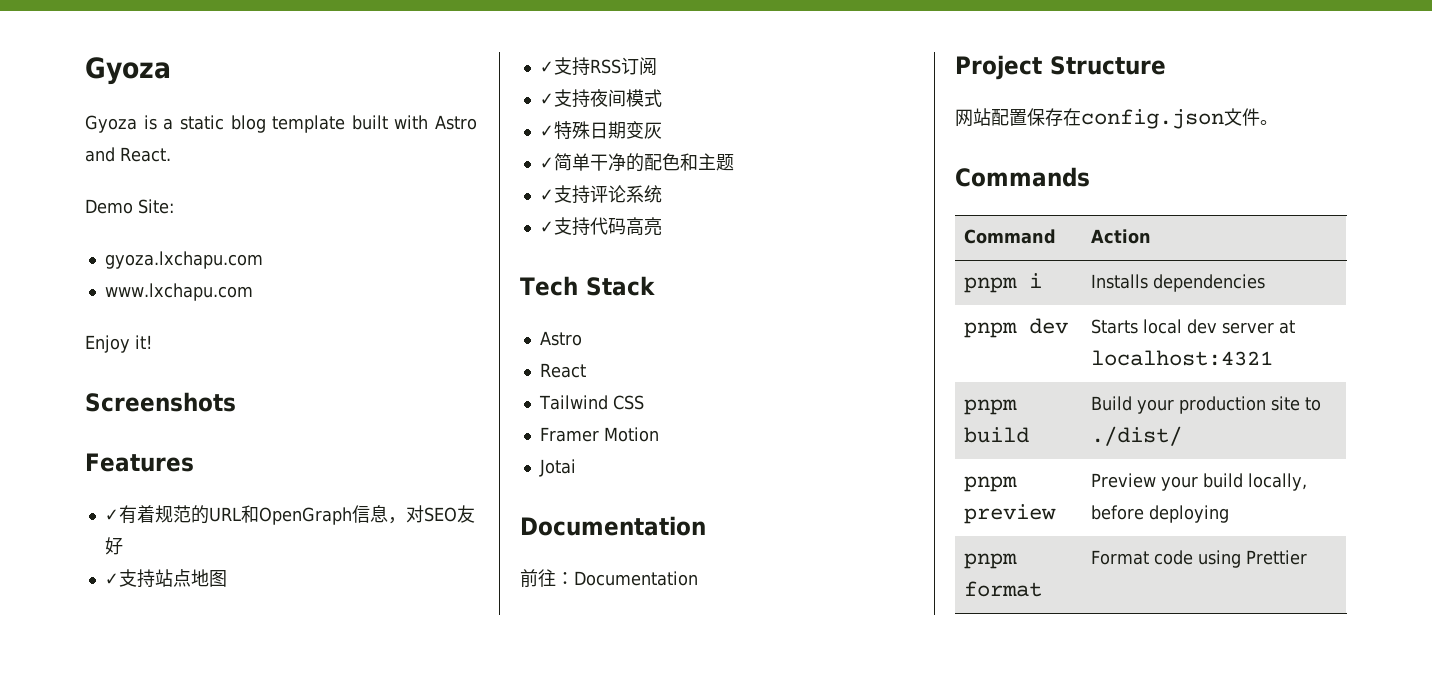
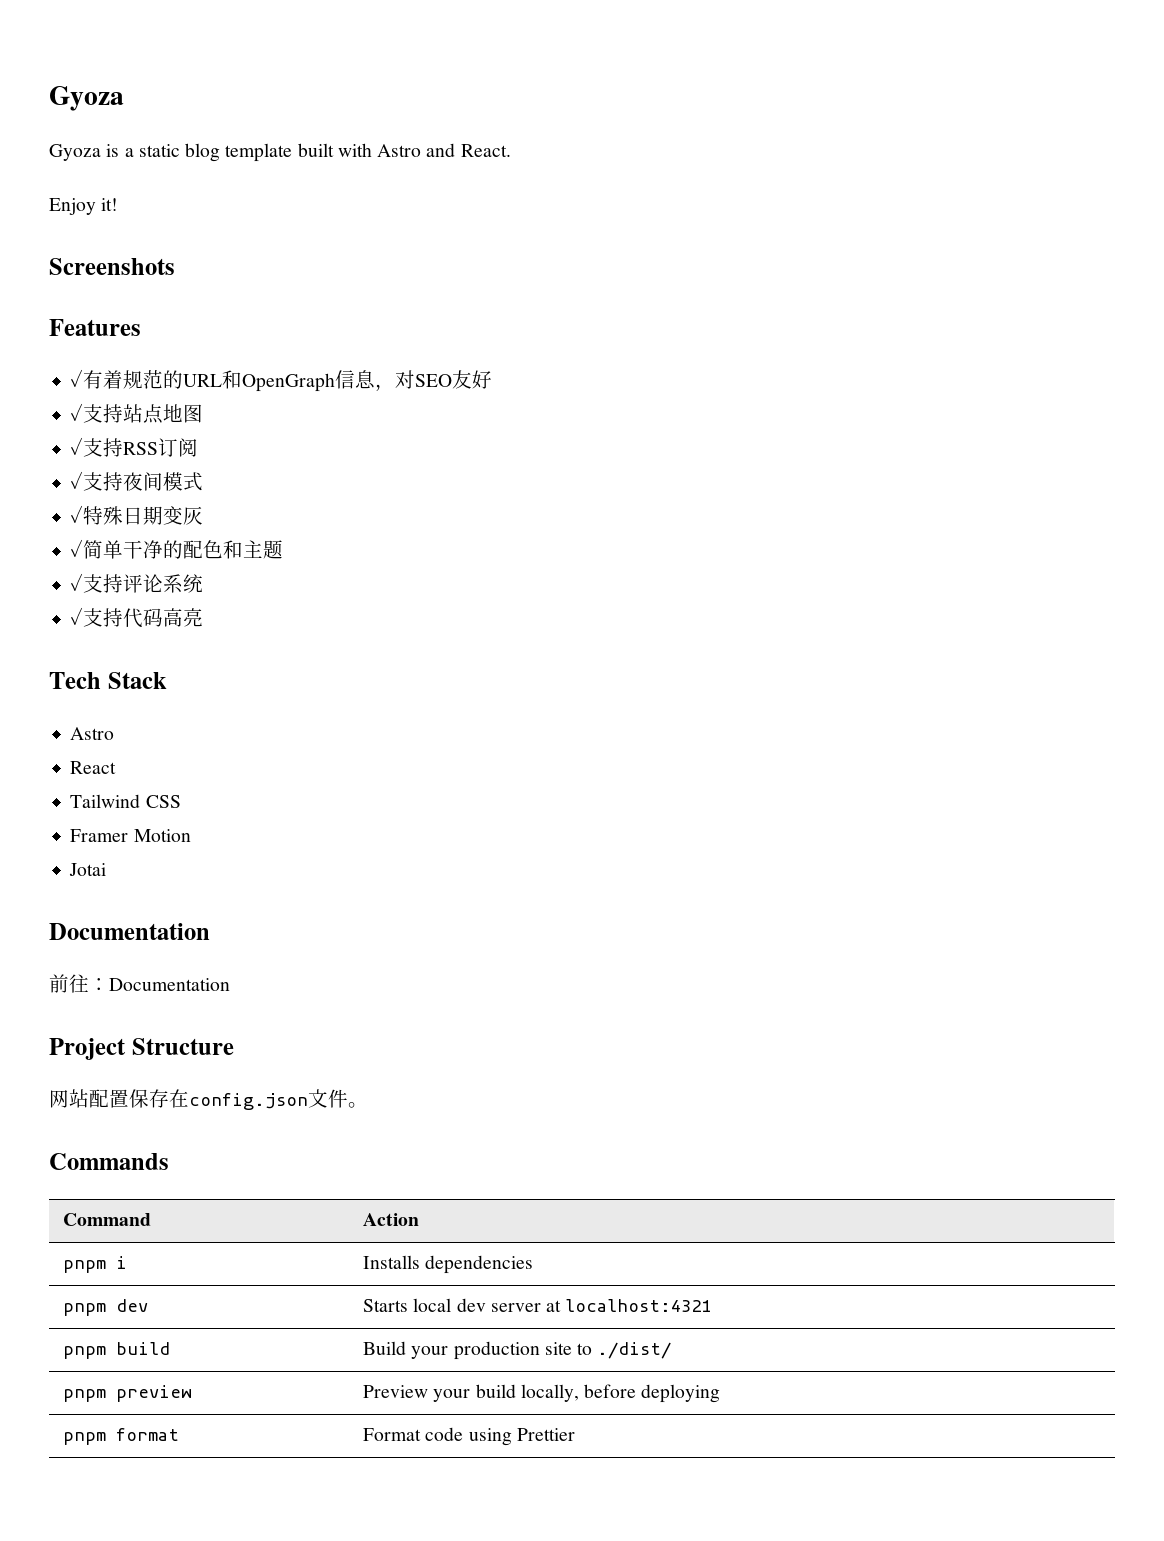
- Demo Site:
- gyoza.lxchapu.com
- www.lxchapu.com

